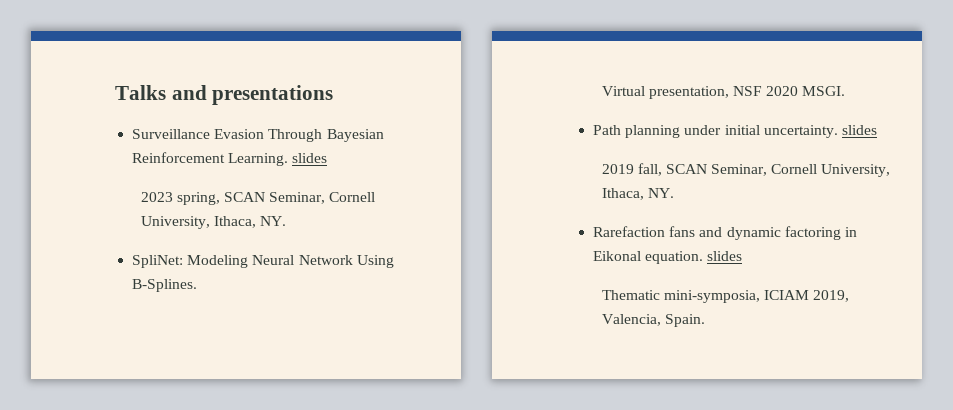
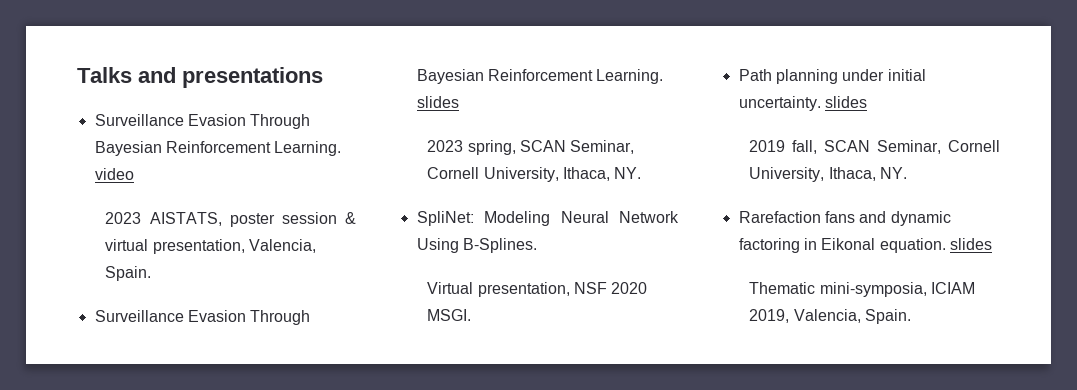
+ Surveillance Evasion Through Bayesian Reinforcement Learning. video
+ 2023 AISTATS, poster session & virtual presentation, Valencia, Spain.

